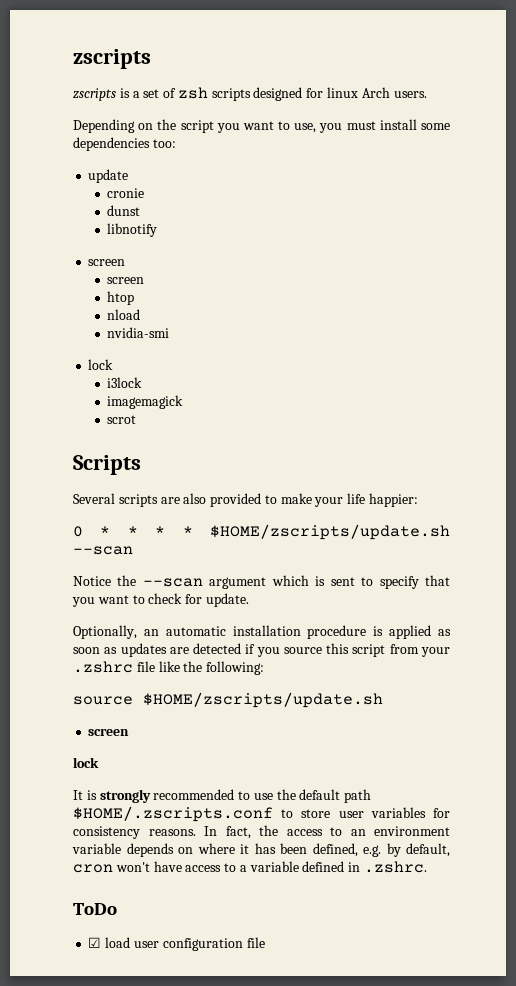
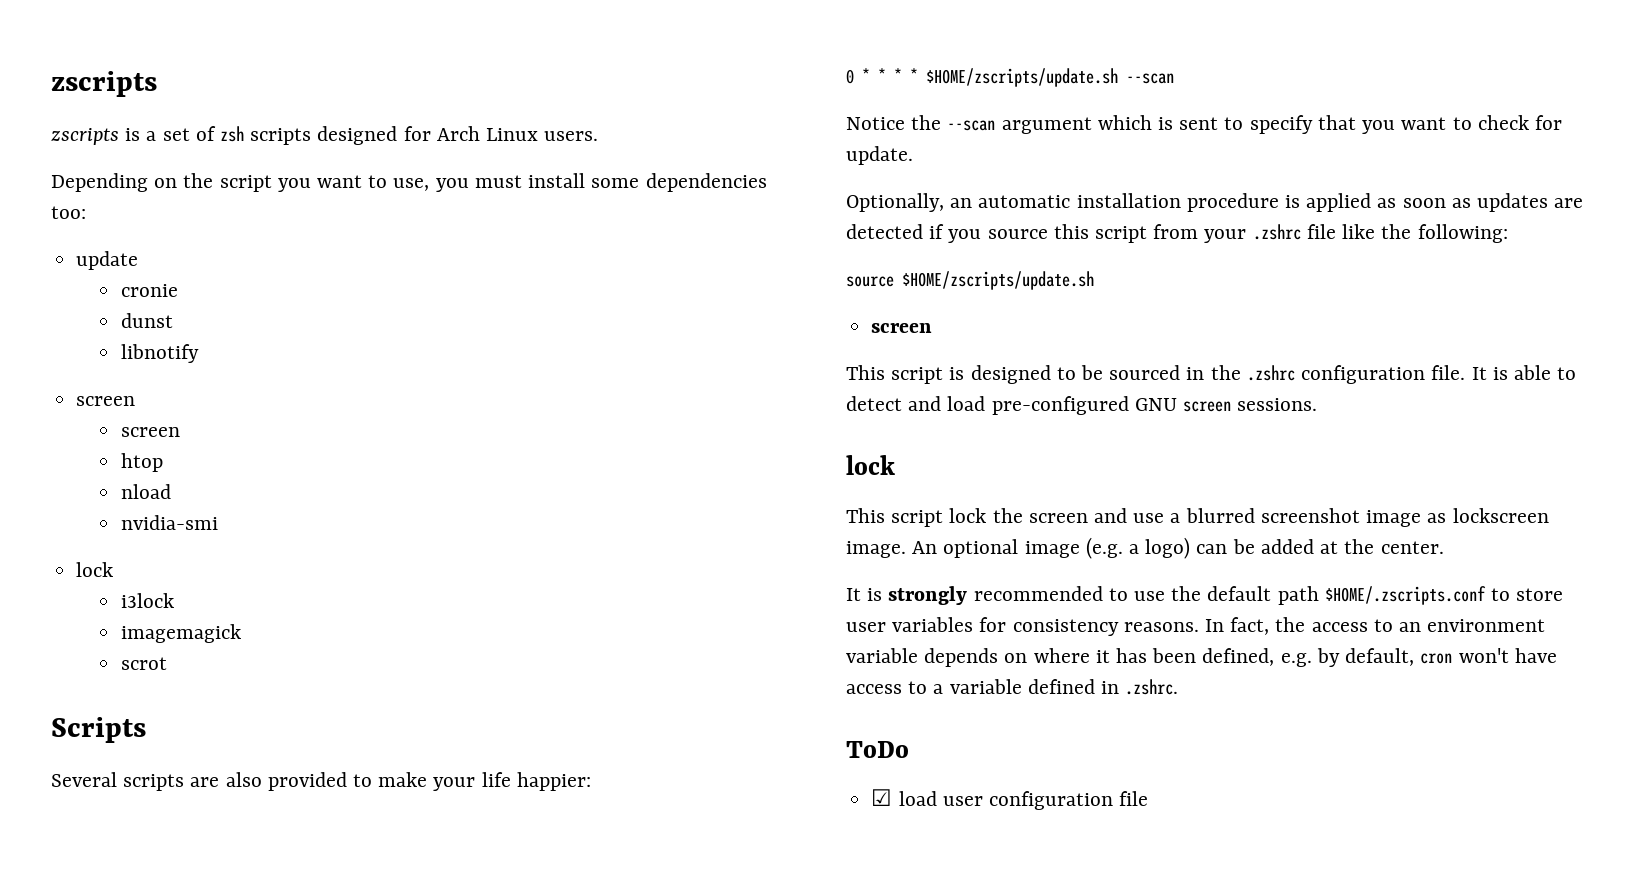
- zscripts is a set of zsh scripts designed for linux Arch users.
+ zscripts is a set of zsh scripts designed for Arch Linux users.
  source $HOME/zscripts/update.sh
  screen
+ This script is designed to be sourced in the .zshrc configuration file. It is able to detect and load pre-configured GNU screen sessions.
  lock
+ This script lock the screen and use a blurred screenshot image as lockscreen image. An optional image (e.g. a logo) can be added at the center.

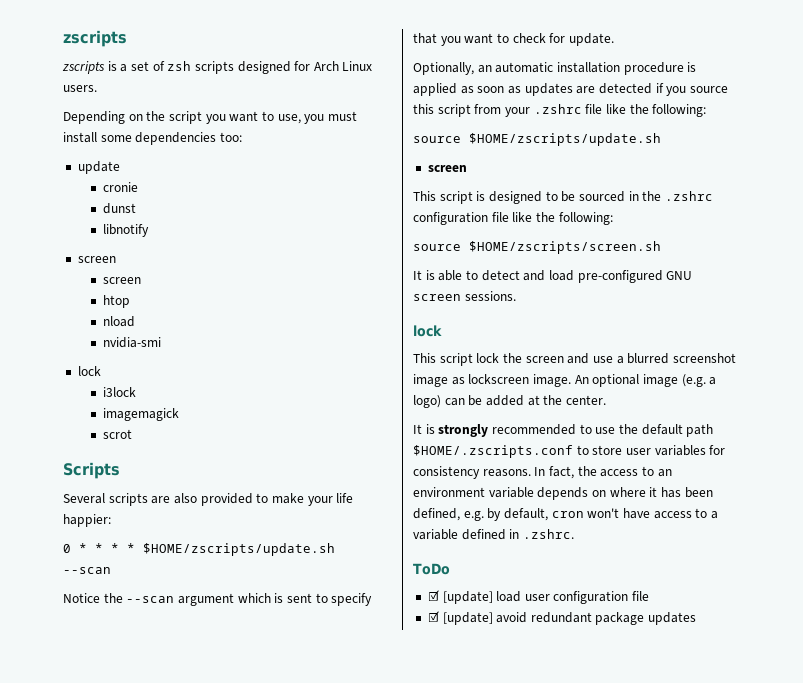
- This script is designed to be sourced in the .zshrc configuration file. It is able to detect and load pre-configured GNU screen sessions.
+ This script is designed to be sourced in the .zshrc configuration file like the following:
+ source $HOME/zscripts/screen.sh
+ It is able to detect and load pre-configured GNU screen sessions.
- ☑ load user configuration file
+ ☑ [update] load user configuration file
+ ☑ [update] avoid redundant package updates

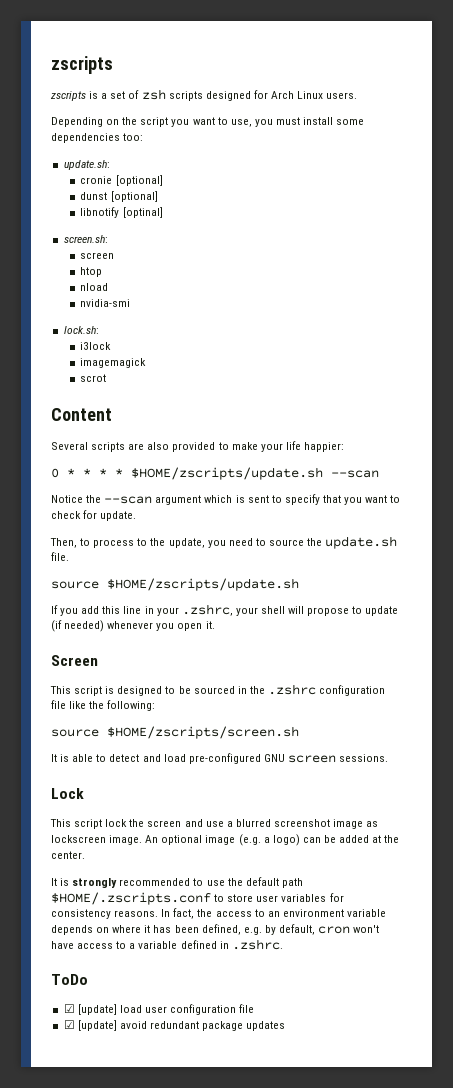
- update
+ update.sh:
- cronie
+ cronie [optional]
- dunst
+ dunst [optional]
- libnotify
- screen
+ libnotify [optinal]
+ screen.sh:
  nvidia-smi
- lock
+ lock.sh:
- Scripts
+ Content
- Optionally, an automatic installation procedure is applied as soon as updates are detected if you source this script from your .zshrc file like the following:
+ Then, to process to the update, you need to source the update.sh file.
  source $HOME/zscripts/update.sh
- screen
+ If you add this line in your .zshrc, your shell will propose to update (if needed) whenever you open it.
+ Screen
  It is able to detect and load pre-configured GNU screen sessions.
- lock
+ Lock

